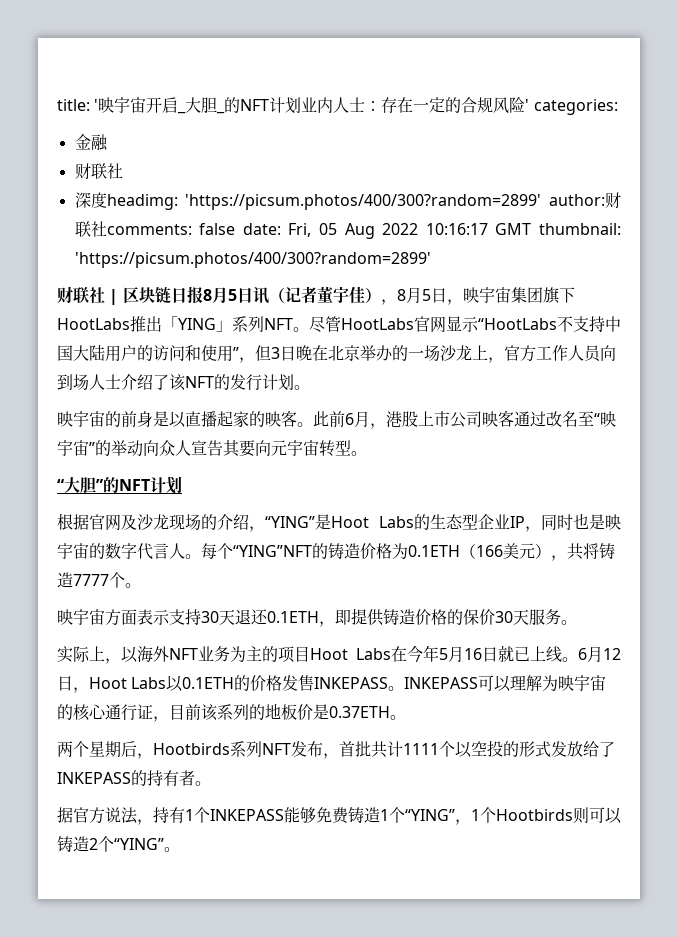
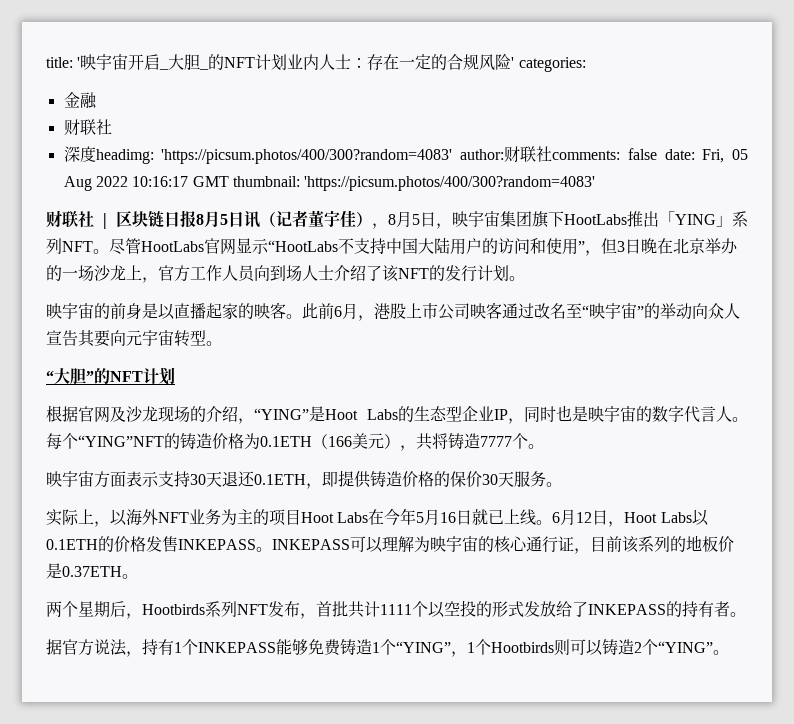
- 深度headimg: 'https://picsum.photos/400/300?random=2899' author:财联社comments: false date: Fri, 05 Aug 2022 10:16:17 GMT thumbnail: 'https://picsum.photos/400/300?random=2899'
+ 深度headimg: 'https://picsum.photos/400/300?random=4083' author:财联社comments: false date: Fri, 05 Aug 2022 10:16:17 GMT thumbnail: 'https://picsum.photos/400/300?random=4083'

